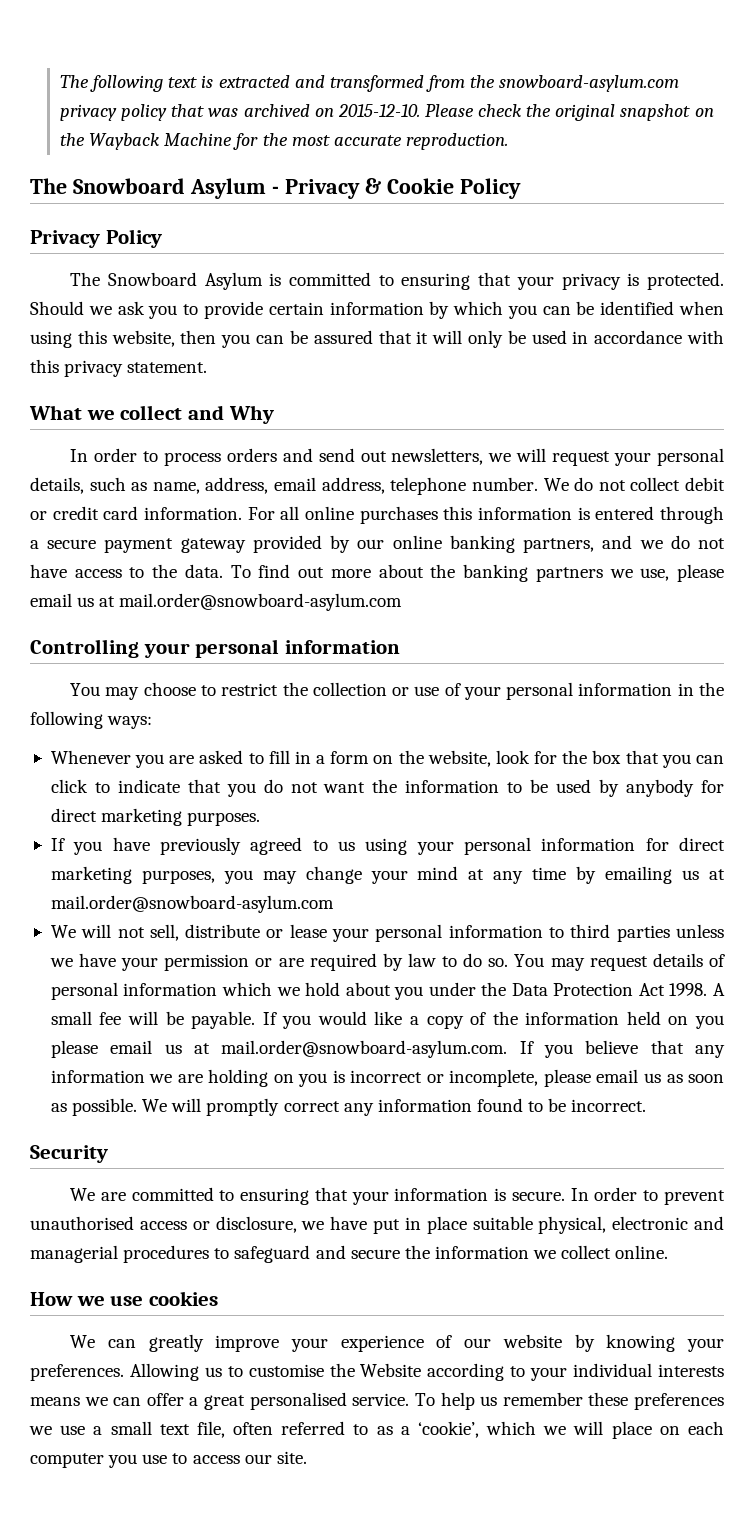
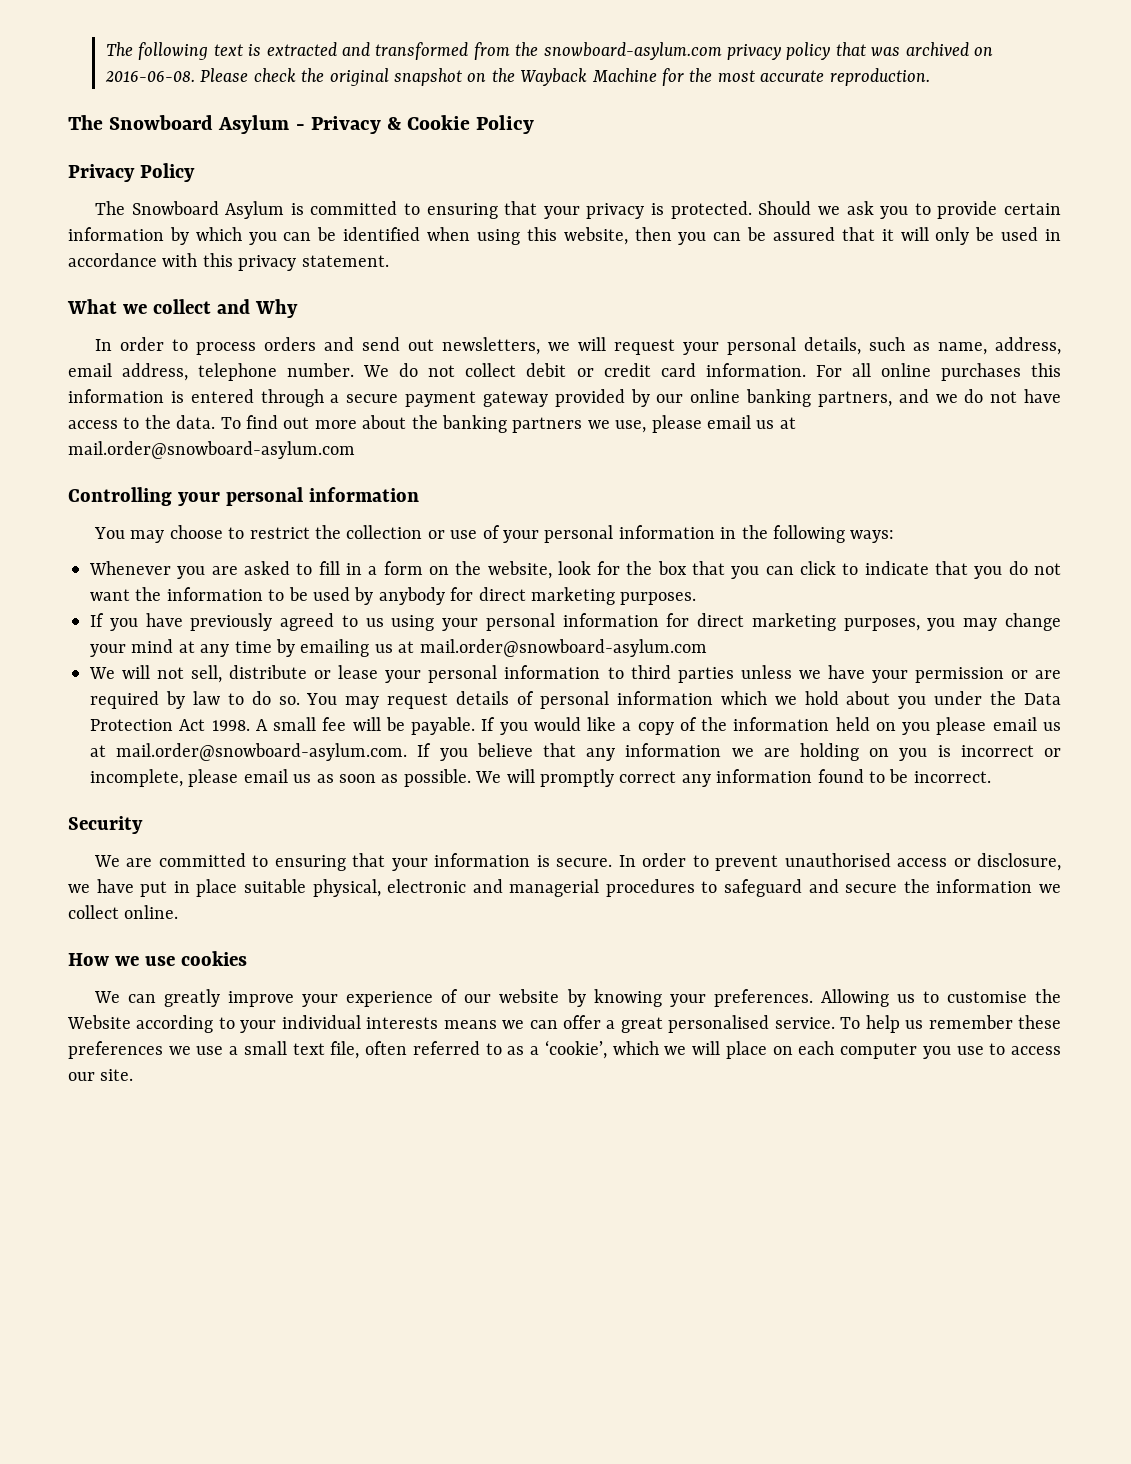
- The following text is extracted and transformed from the snowboard-asylum.com privacy policy that was archived on 2015-12-10.
+ The following text is extracted and transformed from the snowboard-asylum.com privacy policy that was archived on 2016-06-08.

